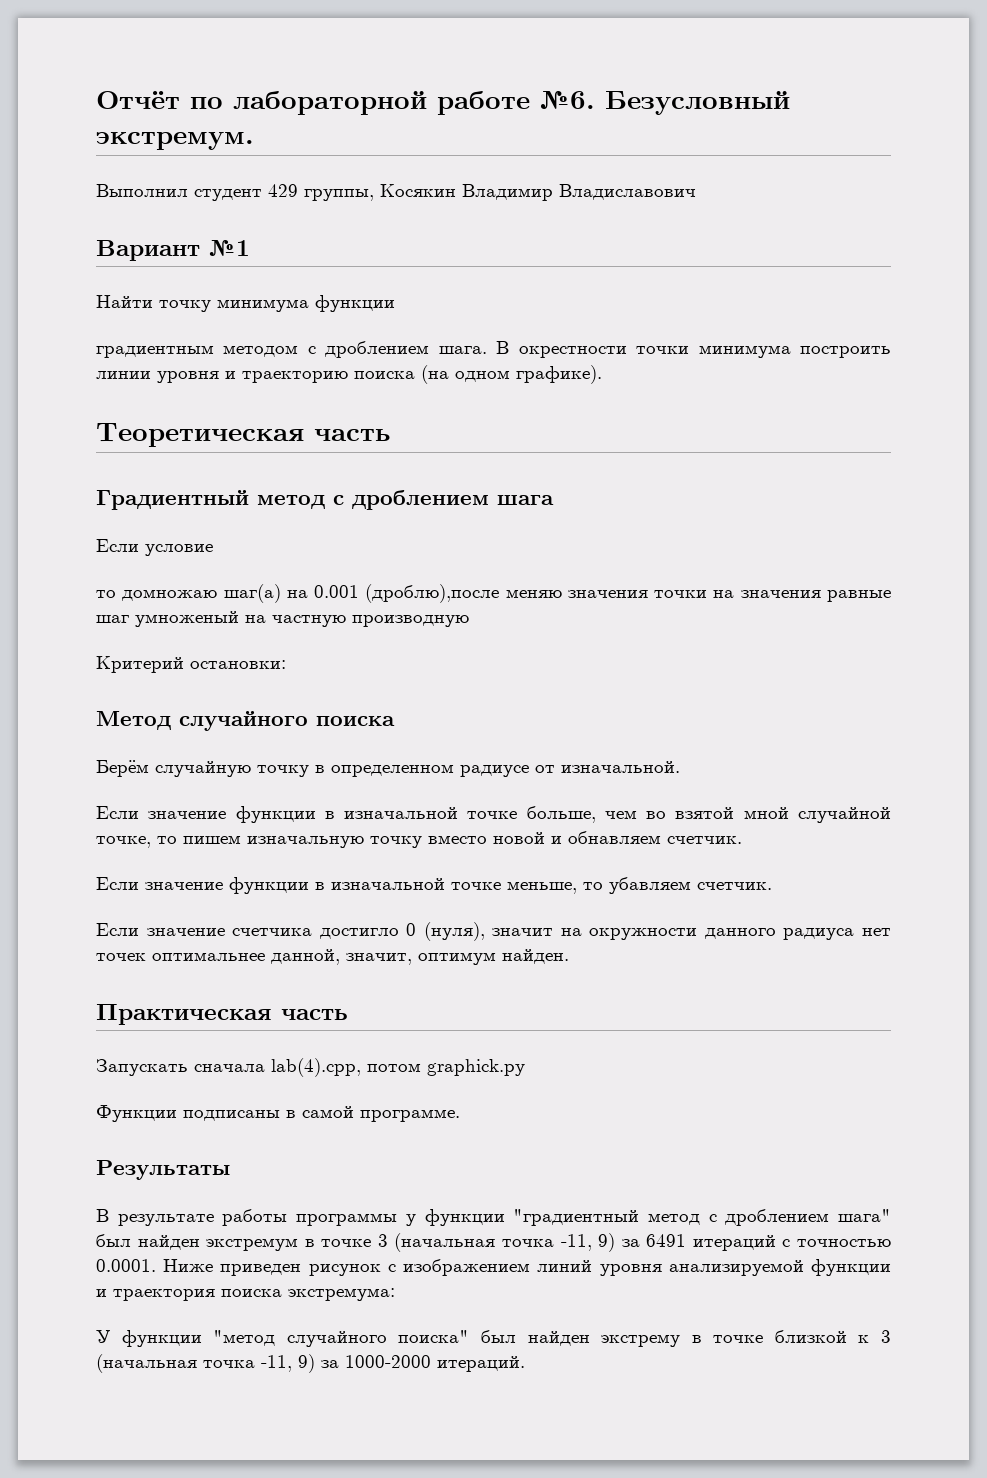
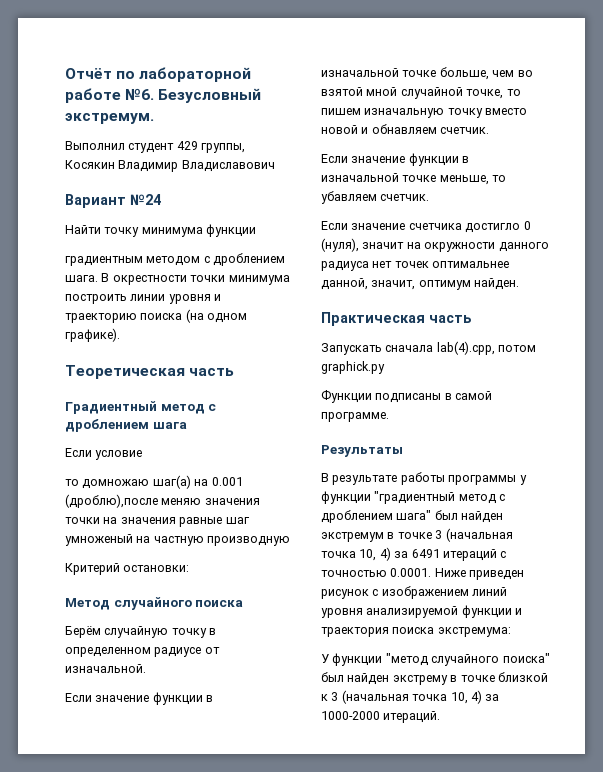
- Вариант №1
+ Вариант №24
- В результате работы программы у функции "градиентный метод с дроблением шага" был найден экстремум в точке 3 (начальная точка -11, 9) за 6491 итераций с точностью 0.0001. Ниже приведен рисунок с изображением линий уровня анализируемой функции и траектория поиска экстремума:
+ В результате работы программы у функции "градиентный метод с дроблением шага" был найден экстремум в точке 3 (начальная точка 10, 4) за 6491 итераций с точностью 0.0001. Ниже приведен рисунок с изображением линий уровня анализируемой функции и траектория поиска экстремума:
- У функции "метод случайного поискa" был найден экстрему в точке близкой к 3 (начальная точка -11, 9) за 1000-2000 итераций.
+ У функции "метод случайного поискa" был найден экстрему в точке близкой к 3 (начальная точка 10, 4) за 1000-2000 итераций.

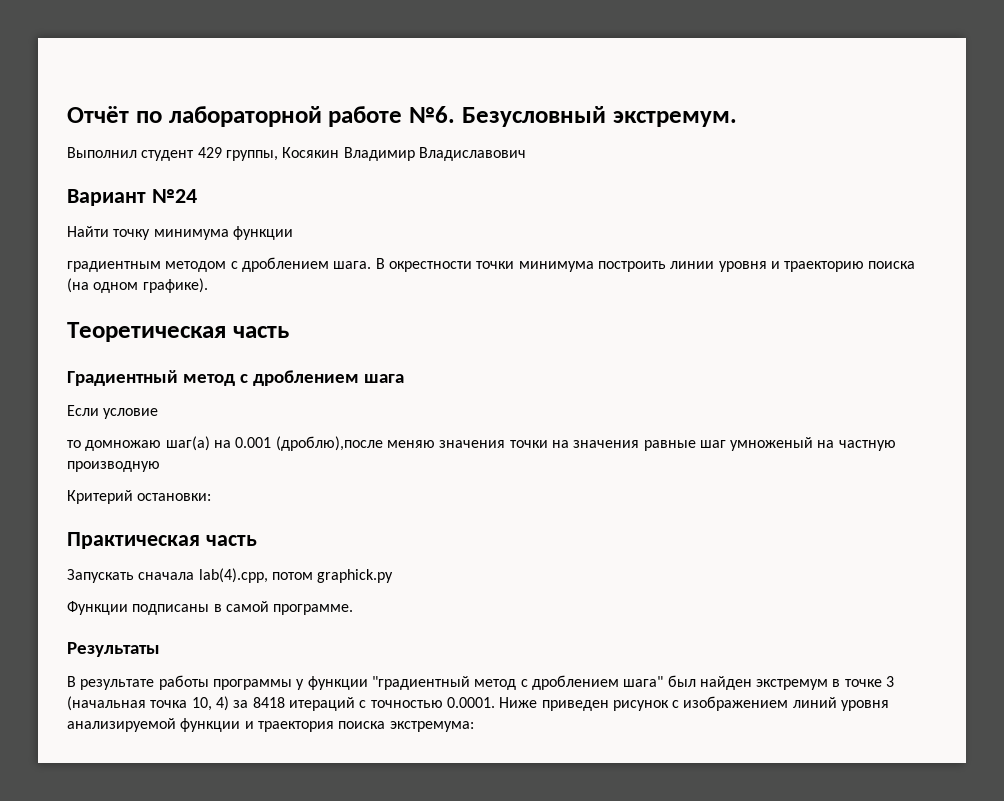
- Метод случайного поискa
- Берём случайную точку в определенном радиусе от изначальной.
- Если значение функции в изначальной точке больше, чем во взятой мной случайной точке, то пишем изначальную точку вместо новой и обнавляем счетчик.
- Если значение функции в изначальной точке меньше, то убавляем счетчик.
- Если значение счетчика достигло 0 (нуля), значит на окружности данного радиуса нет точек оптимальнее данной, значит, оптимум найден.
- В результате работы программы у функции "градиентный метод с дроблением шага" был найден экстремум в точке 3 (начальная точка 10, 4) за 6491 итераций с точностью 0.0001. Ниже приведен рисунок с изображением линий уровня анализируемой функции и траектория поиска экстремума:
+ В результате работы программы у функции "градиентный метод с дроблением шага" был найден экстремум в точке 3 (начальная точка 10, 4) за 8418 итераций с точностью 0.0001. Ниже приведен рисунок с изображением линий уровня анализируемой функции и траектория поиска экстремума:
- У функции "метод случайного поискa" был найден экстрему в точке близкой к 3 (начальная точка 10, 4) за 1000-2000 итераций.

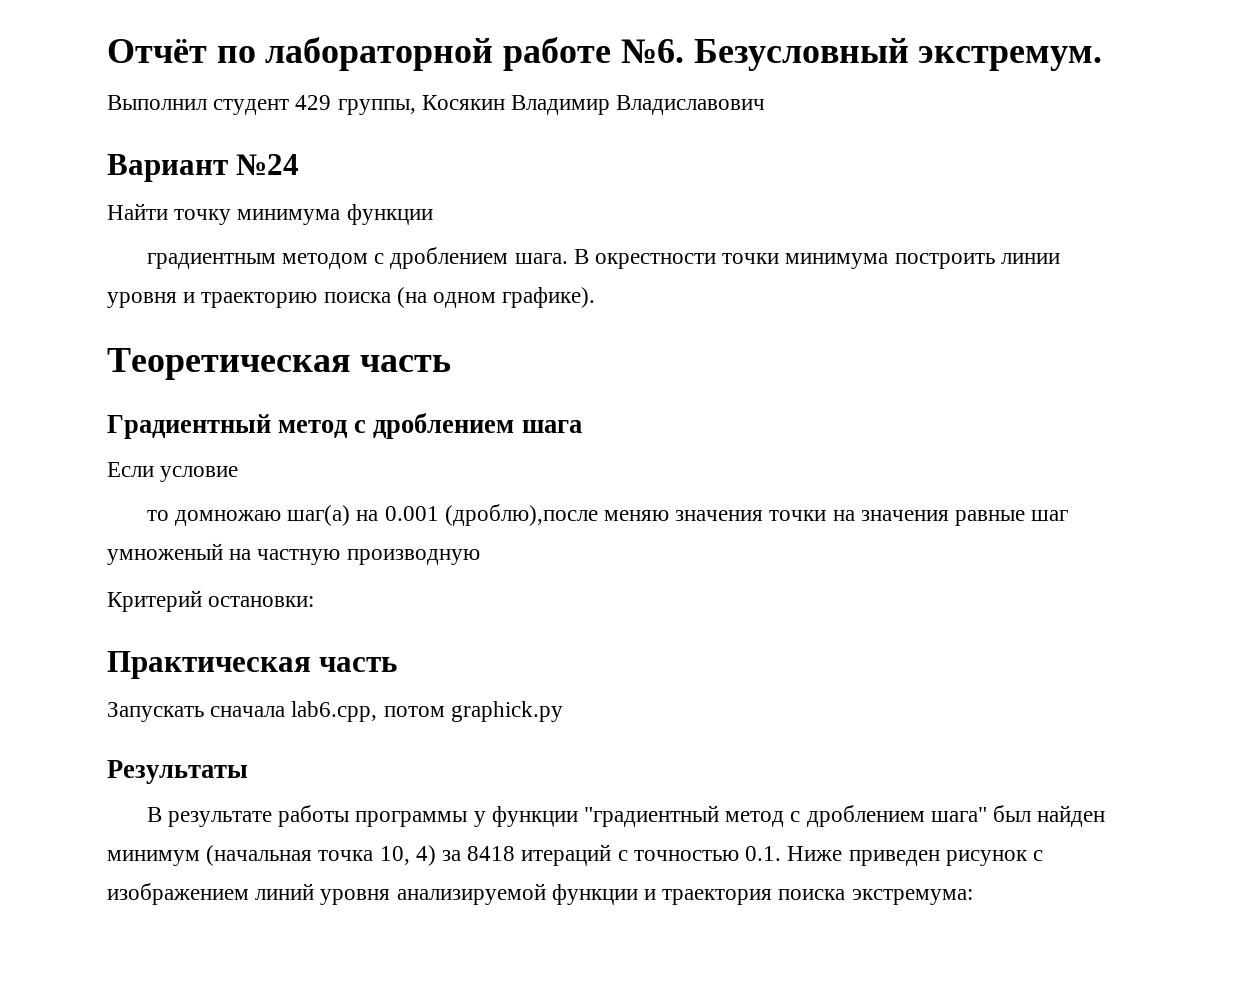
- Запускать сначала lab(4).cpp, потом graphick.py
+ Запускать сначала lab6.cpp, потом graphick.py
- Функции подписаны в самой программе.
- В результате работы программы у функции "градиентный метод с дроблением шага" был найден экстремум в точке 3 (начальная точка 10, 4) за 8418 итераций с точностью 0.0001. Ниже приведен рисунок с изображением линий уровня анализируемой функции и траектория поиска экстремума:
+ В результате работы программы у функции "градиентный метод с дроблением шага" был найден минимум (начальная точка 10, 4) за 8418 итераций с точностью 0.1. Ниже приведен рисунок с изображением линий уровня анализируемой функции и траектория поиска экстремума:

